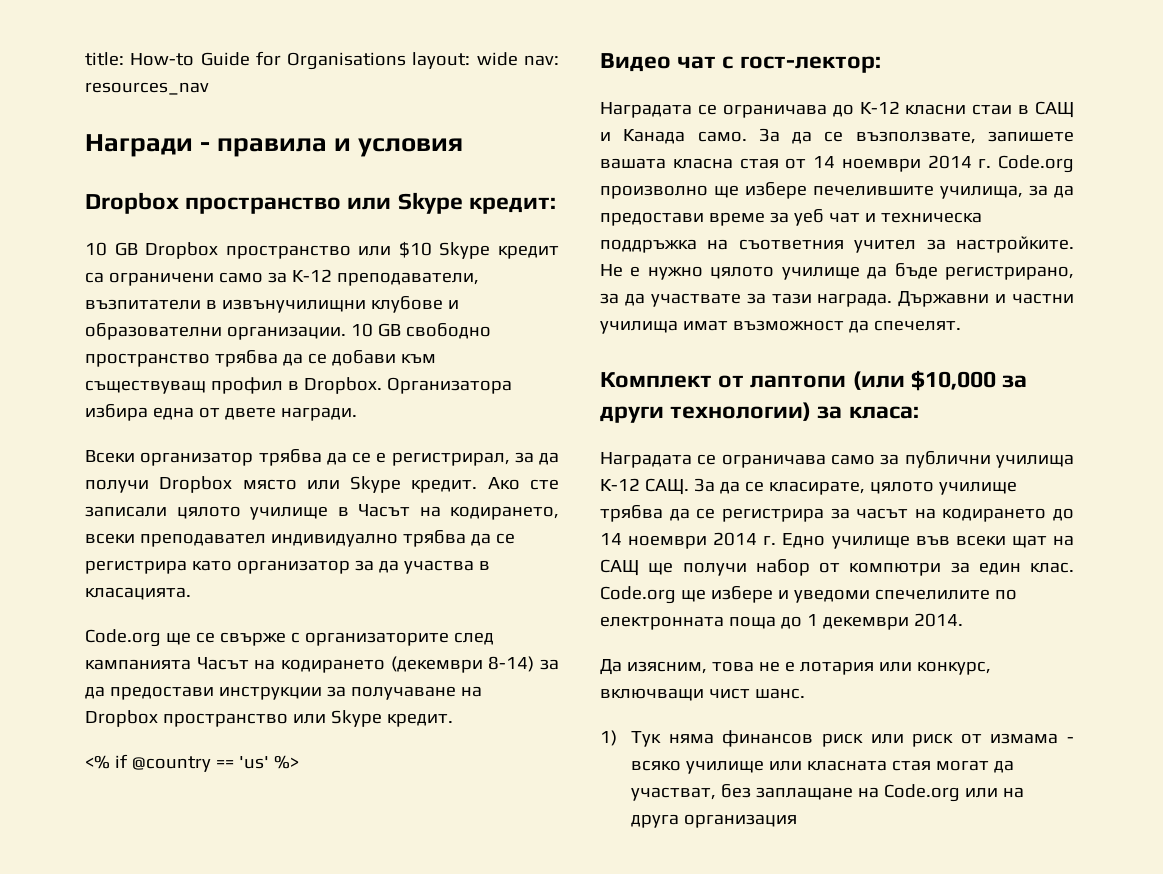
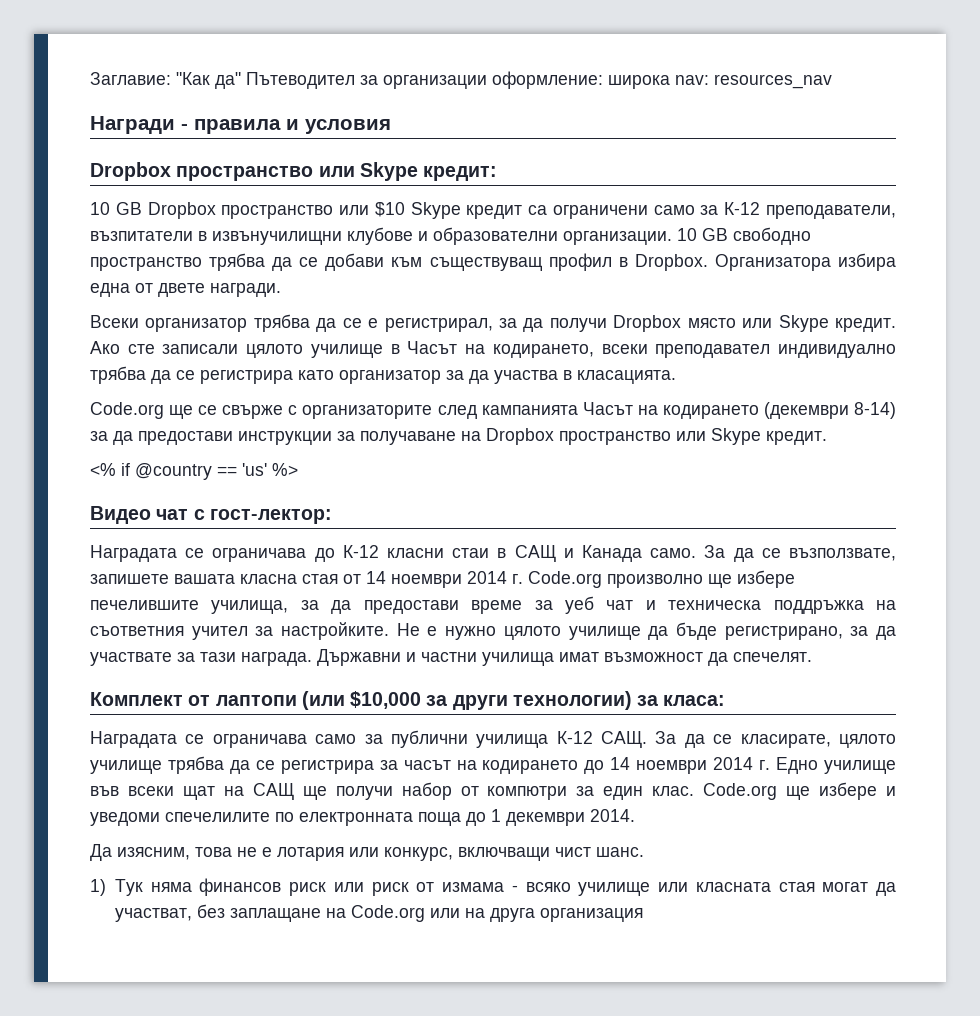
- title: How-to Guide for Organisations layout: wide nav: resources_nav
+ Заглавие: "Как да" Пътеводител за организации оформление: широка nav: resources_nav

